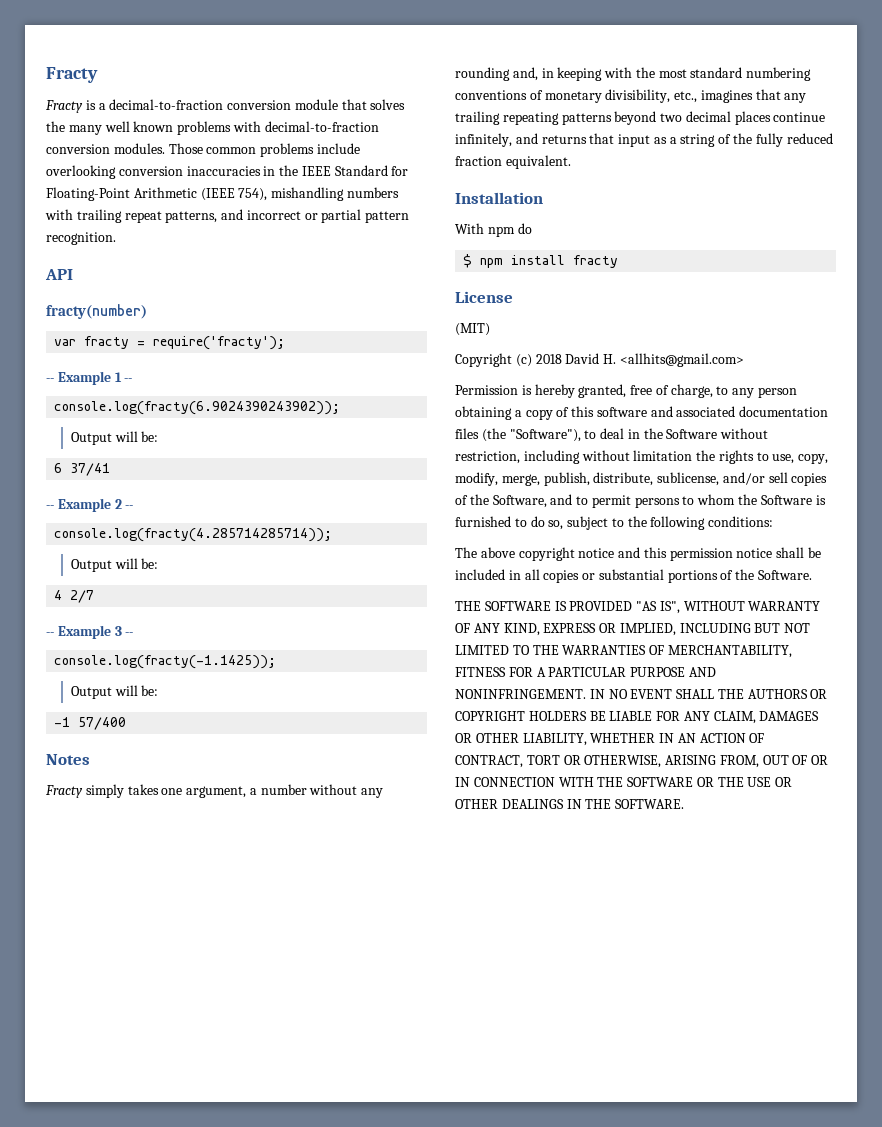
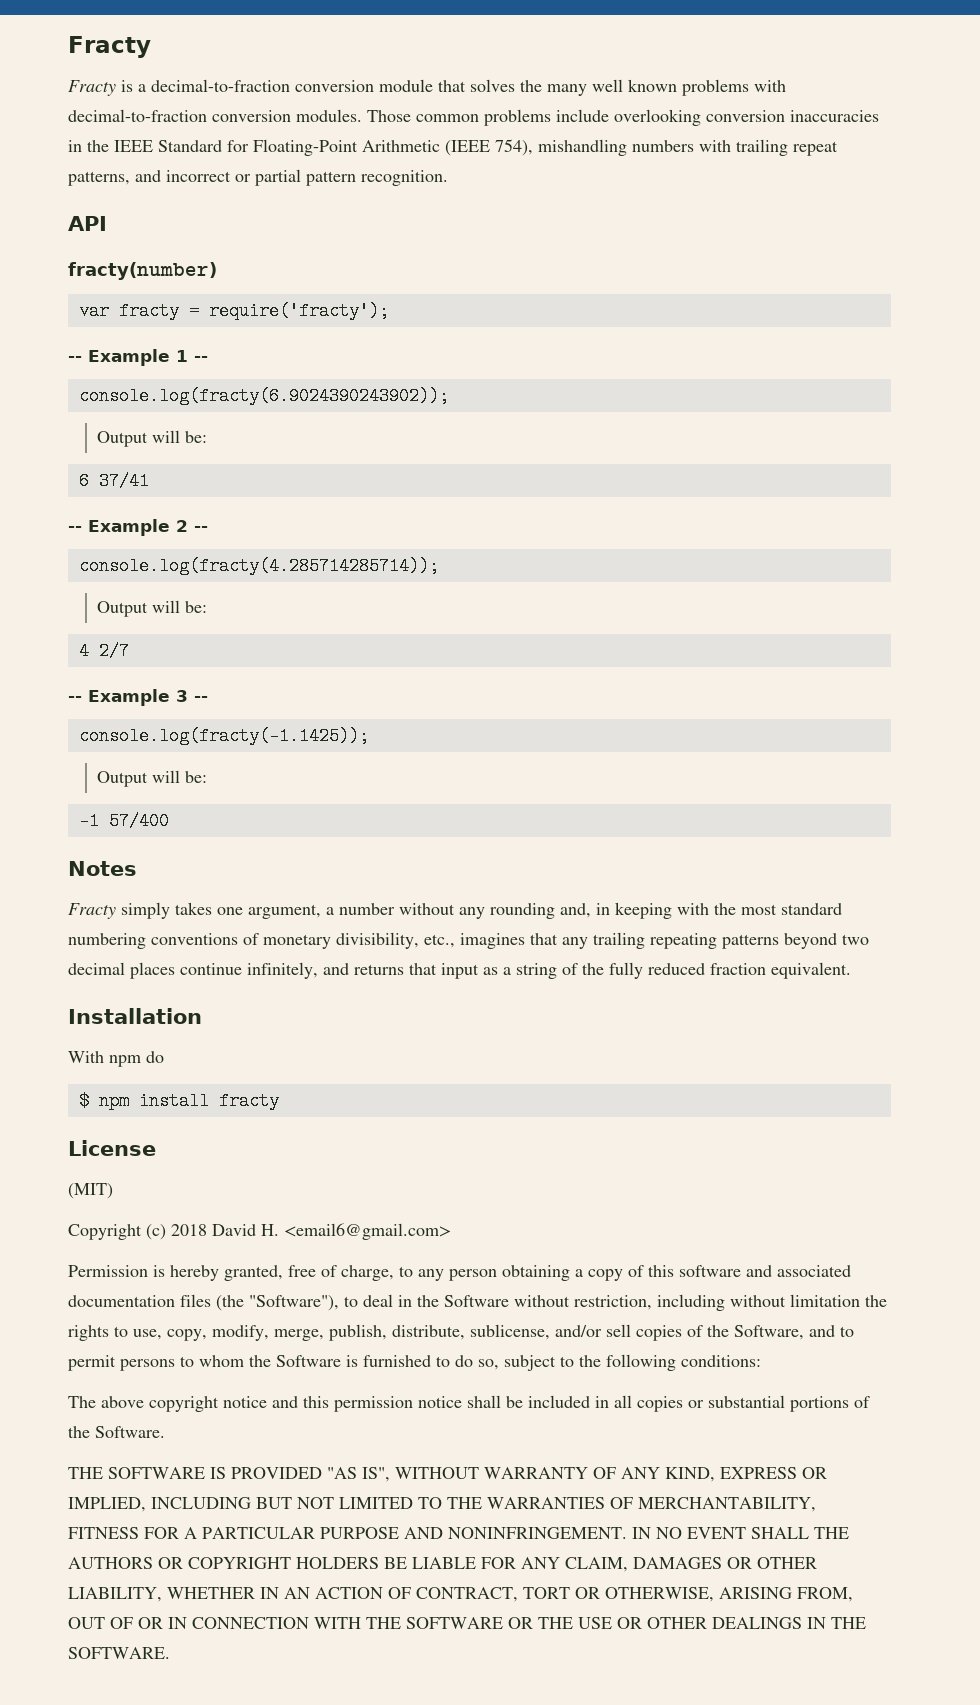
- Copyright (c) 2018 David H. <allhits@gmail.com>
+ Copyright (c) 2018 David H. <email6@gmail.com>

